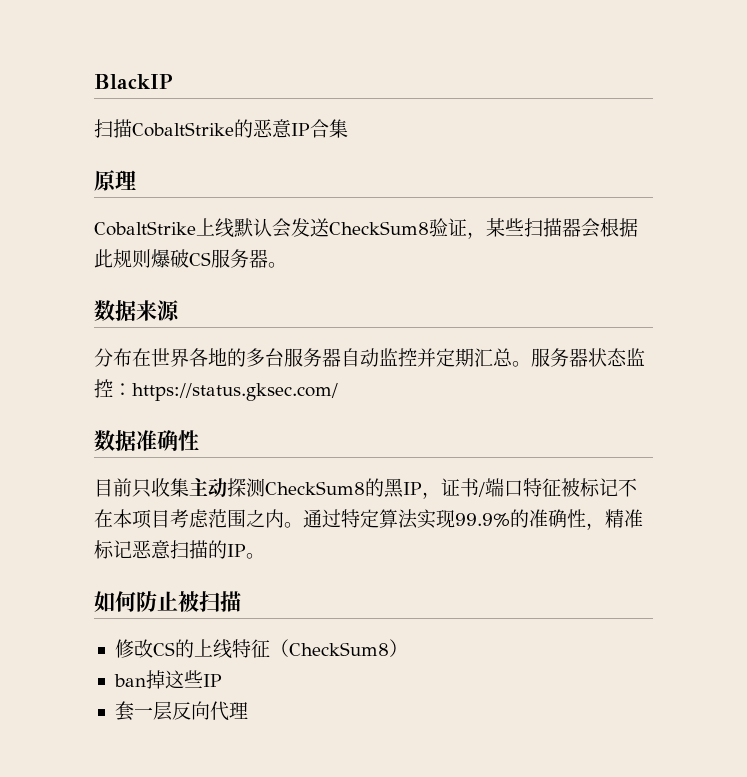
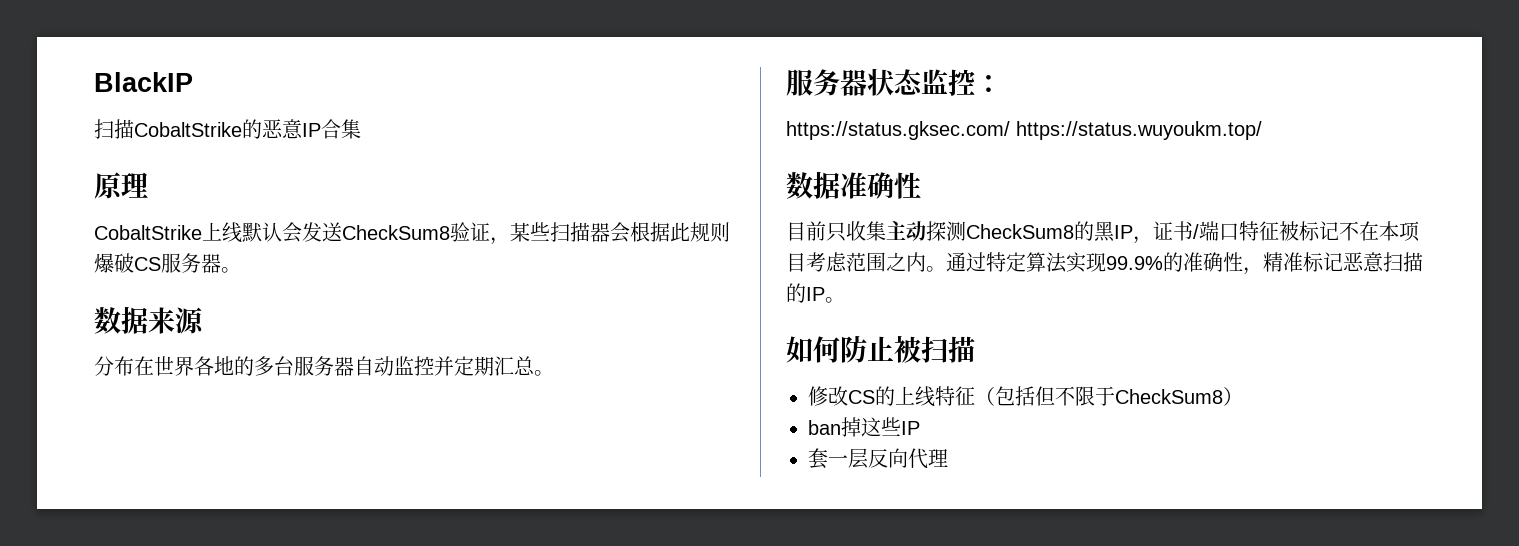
- 分布在世界各地的多台服务器自动监控并定期汇总。服务器状态监控：https://status.gksec.com/
+ 分布在世界各地的多台服务器自动监控并定期汇总。
+ 服务器状态监控：
+ https://status.gksec.com/ https://status.wuyoukm.top/
- 修改CS的上线特征（CheckSum8）
+ 修改CS的上线特征（包括但不限于CheckSum8）

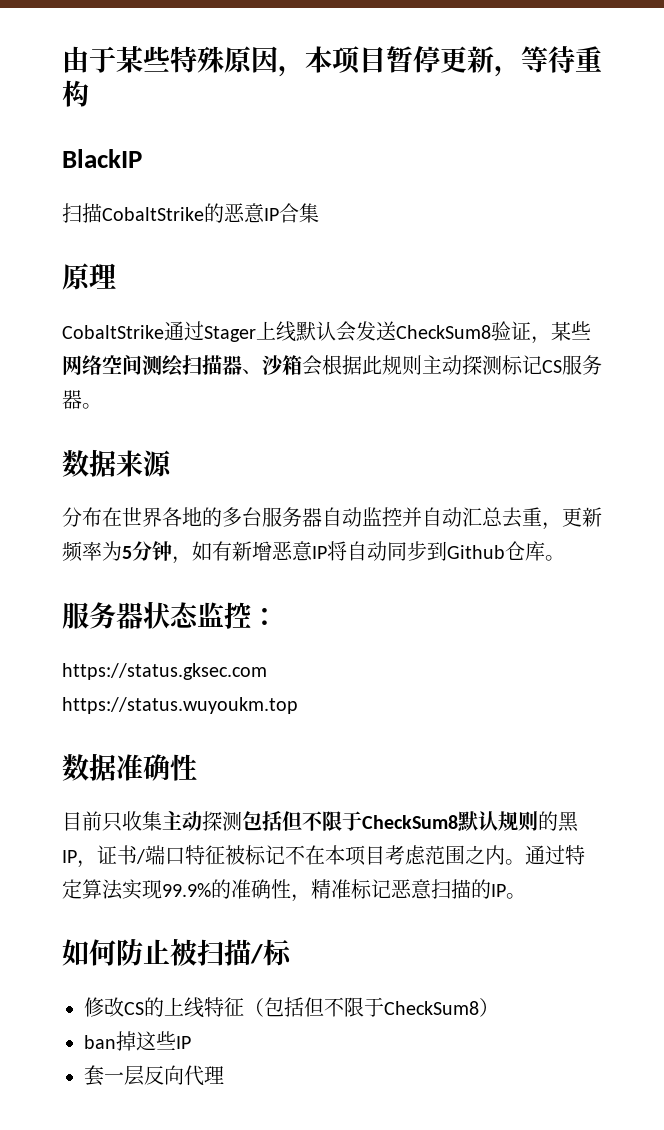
+ 由于某些特殊原因，本项目暂停更新，等待重构
- CobaltStrike上线默认会发送CheckSum8验证，某些扫描器会根据此规则爆破CS服务器。
+ CobaltStrike通过Stager上线默认会发送CheckSum8验证，某些网络空间测绘扫描器、沙箱会根据此规则主动探测标记CS服务器。
- 分布在世界各地的多台服务器自动监控并定期汇总。
+ 分布在世界各地的多台服务器自动监控并自动汇总去重，更新频率为5分钟，如有新增恶意IP将自动同步到Github仓库。
- https://status.gksec.com/ https://status.wuyoukm.top/
+ https://status.gksec.com
+ https://status.wuyoukm.top
- 目前只收集主动探测CheckSum8的黑IP，证书/端口特征被标记不在本项目考虑范围之内。
+ 目前只收集主动探测包括但不限于CheckSum8默认规则的黑IP，证书/端口特征被标记不在本项目考虑范围之内。
- 如何防止被扫描
+ 如何防止被扫描/标

